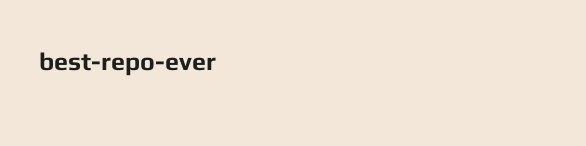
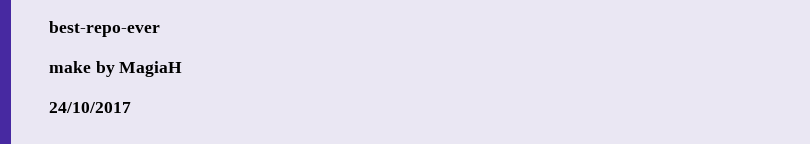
+ make by MagiaH
+ 24/10/2017

